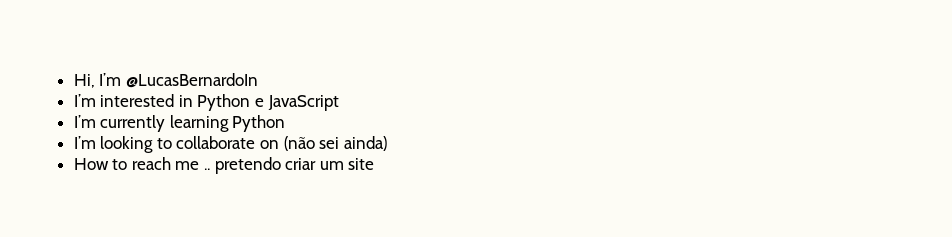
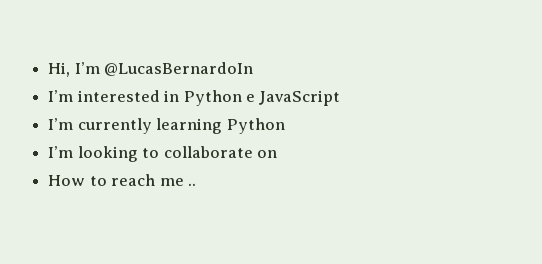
- I’m looking to collaborate on (não sei ainda)
+ I’m looking to collaborate on
- How to reach me .. pretendo criar um site
+ How to reach me ..

